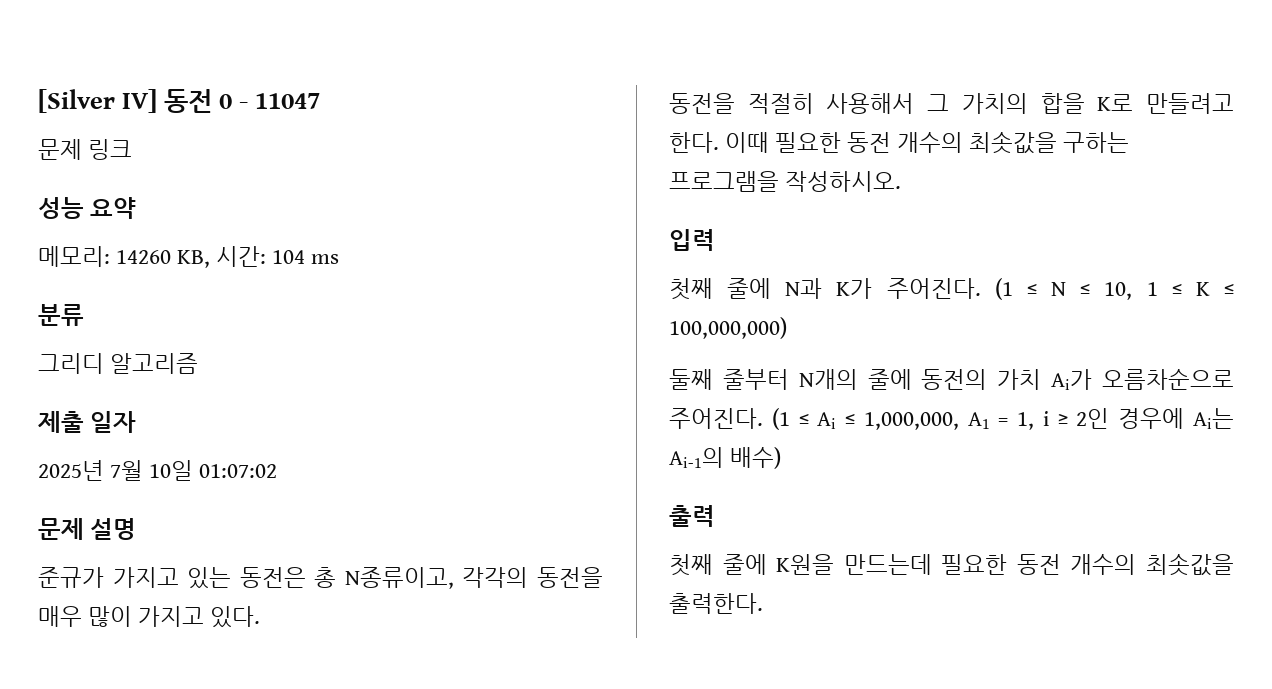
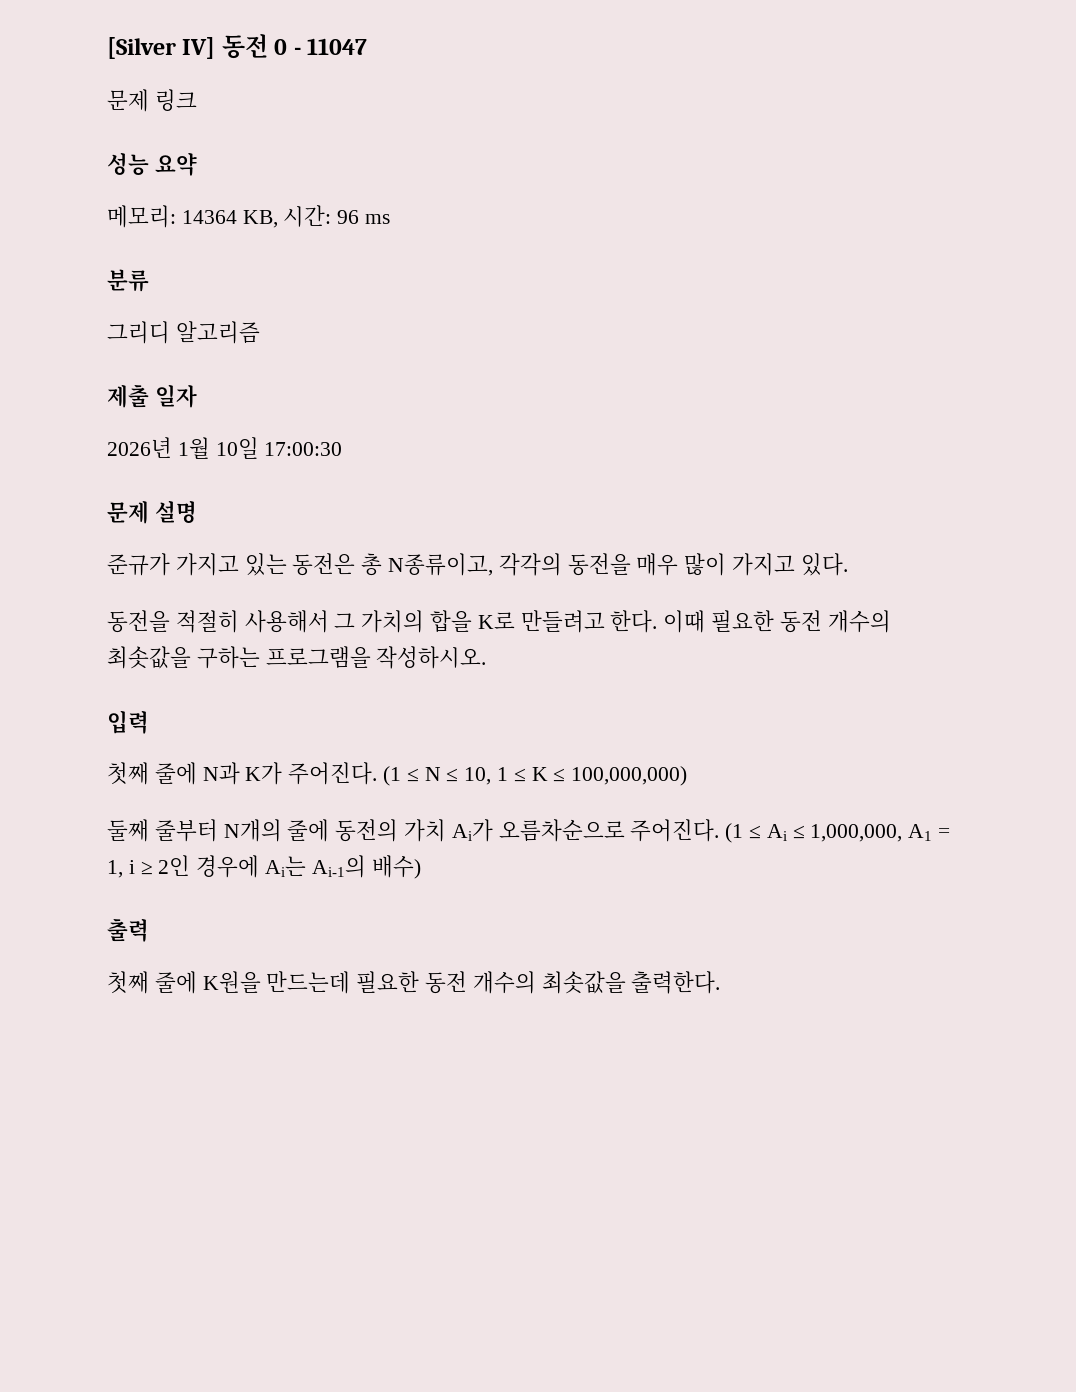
- 메모리: 14260 KB, 시간: 104 ms
+ 메모리: 14364 KB, 시간: 96 ms
- 2025년 7월 10일 01:07:02
+ 2026년 1월 10일 17:00:30

